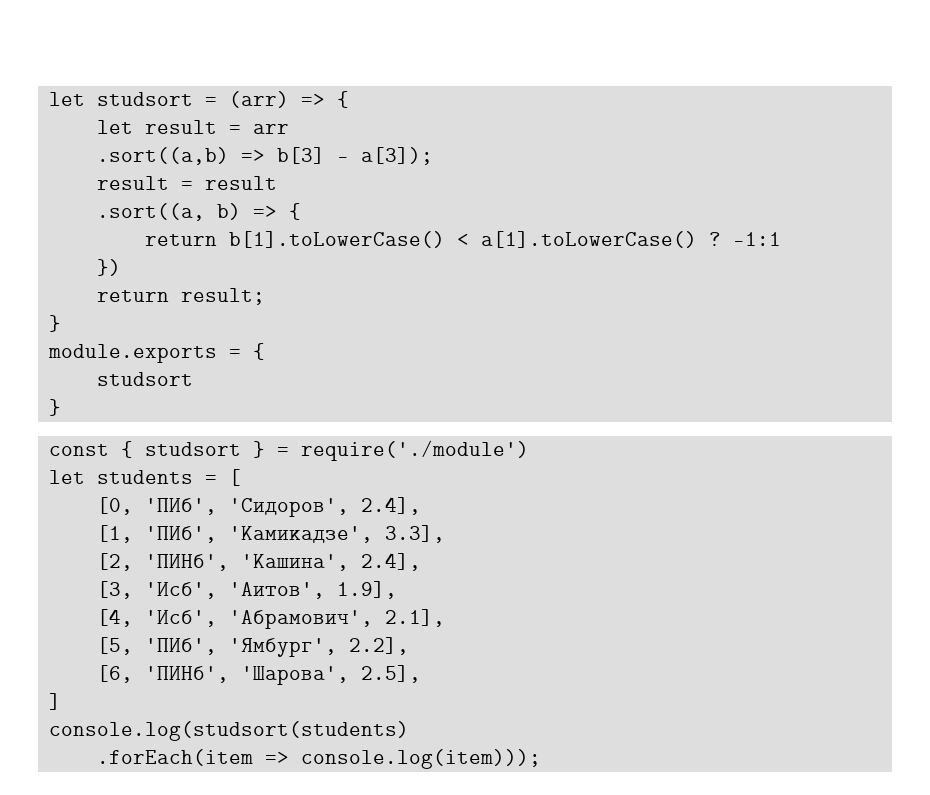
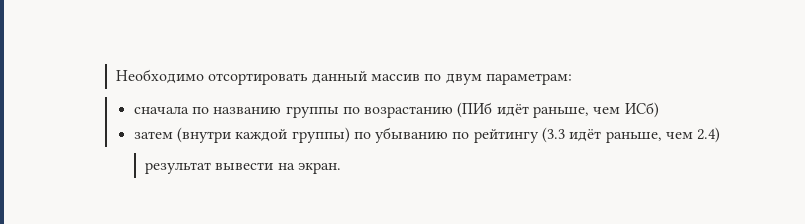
- let studsort = (arr) => {
- let result = arr
- .sort((a,b) => b[3] - a[3]);
- result = result
- .sort((a, b) => {
- return b[1].toLowerCase() < a[1].toLowerCase() ? -1:1
- })
- return result;
- }
- module.exports = {
- studsort
- }
- const { studsort } = require('./module')
- let students = [
- [0, 'ПИб', 'Сидоров', 2.4],
- [1, 'ПИб', 'Камикадзе', 3.3],
- [2, 'ПИНб', 'Кашина', 2.4],
- [3, 'Иcб', 'Аитов', 1.9],
- [4, 'Иcб', 'Абрамович', 2.1],
- [5, 'ПИб', 'Ямбург', 2.2],
- [6, 'ПИНб', 'Шарова', 2.5],
- ]
- console.log(studsort(students)
- .forEach(item => console.log(item)));
+ Необходимо отсортировать данный массив по двум параметрам:
+ сначала по названию группы по возрастанию (ПИб идёт раньше, чем ИСб)
+ затем (внутри каждой группы) по убыванию по рейтингу (3.3 идёт раньше, чем 2.4)
+ результат вывести на экран.

